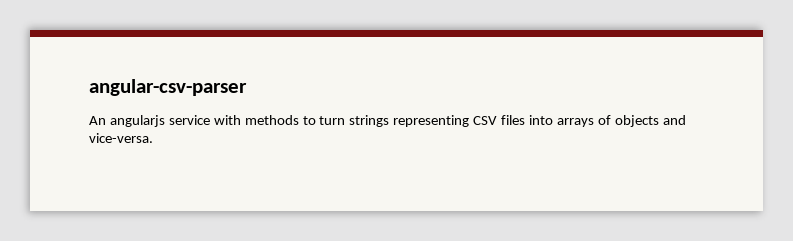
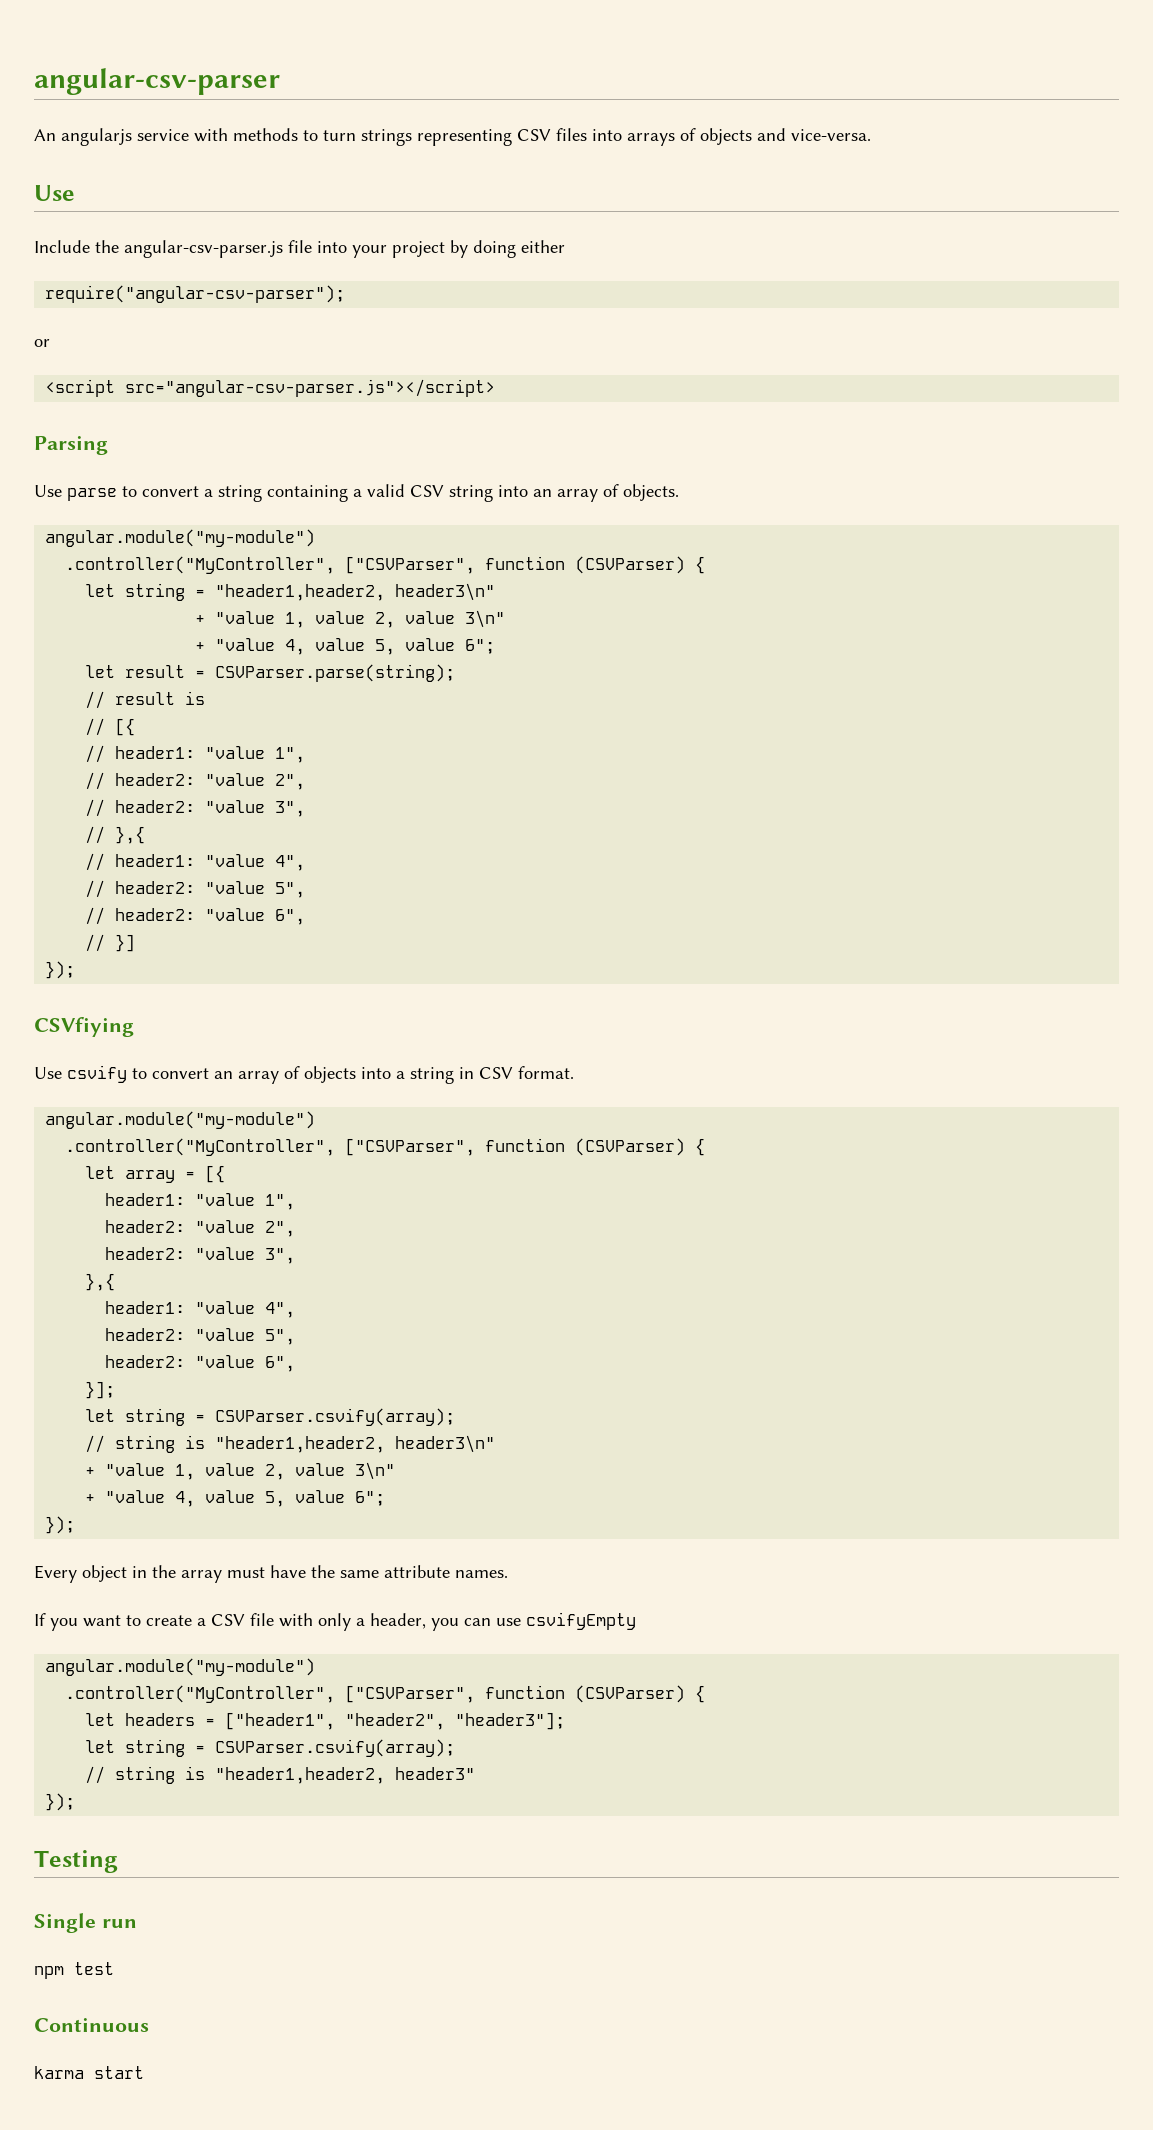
  An angularjs service with methods to turn strings representing CSV files into arrays of objects and vice-versa.
+ Use
+ Include the angular-csv-parser.js file into your project by doing either
+ require("angular-csv-parser");
+ or
+ <script src="angular-csv-parser.js"></script>
+ Parsing
+ Use parse to convert a string containing a valid CSV string into an array of objects.
+ angular.module("my-module")
+ .controller("MyController", ["CSVParser", function (CSVParser) {
+ let string = "header1,header2, header3\n"
+ + "value 1, value 2, value 3\n"
+ + "value 4, value 5, value 6";
+ let result = CSVParser.parse(string);
+ // result is
+ // [{
+ // header1: "value 1",
+ // header2: "value 2",
+ // header2: "value 3",
+ // },{
+ // header1: "value 4",
+ // header2: "value 5",
+ // header2: "value 6",
+ // }]
+ });
+ CSVfiying
+ Use csvify to convert an array of objects into a string in CSV format.
+ angular.module("my-module")
+ .controller("MyController", ["CSVParser", function (CSVParser) {
+ let array = [{
+ header1: "value 1",
+ header2: "value 2",
+ header2: "value 3",
+ },{
+ header1: "value 4",
+ header2: "value 5",
+ header2: "value 6",
+ }];
+ let string = CSVParser.csvify(array);
+ // string is "header1,header2, header3\n"
+ + "value 1, value 2, value 3\n"
+ + "value 4, value 5, value 6";
+ });
+ Every object in the array must have the same attribute names.
+ If you want to create a CSV file with only a header, you can use csvifyEmpty
+ angular.module("my-module")
+ .controller("MyController", ["CSVParser", function (CSVParser) {
+ let headers = ["header1", "header2", "header3"];
+ let string = CSVParser.csvify(array);
+ // string is "header1,header2, header3"
+ });
+ Testing
+ Single run
+ npm test
+ Continuous
+ karma start

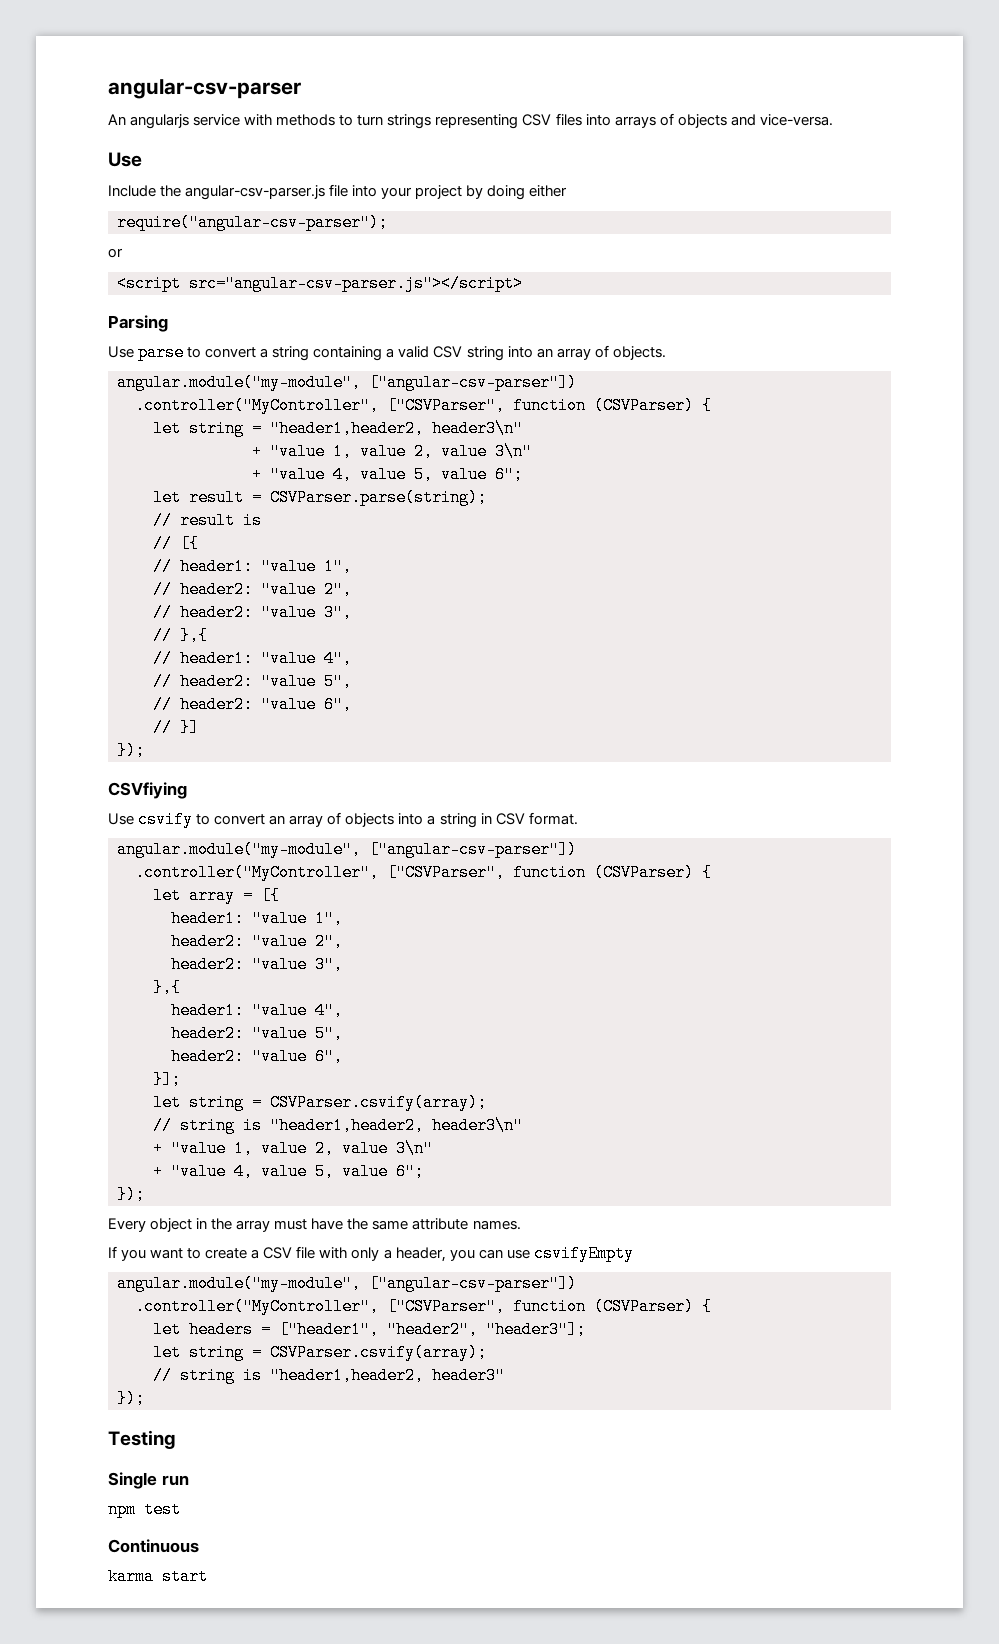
  Use parse to convert a string containing a valid CSV string into an array of objects.
- angular.module("my-module")
+ angular.module("my-module", ["angular-csv-parser"])
  Use csvify to convert an array of objects into a string in CSV format.
- angular.module("my-module")
+ angular.module("my-module", ["angular-csv-parser"])
  If you want to create a CSV file with only a header, you can use csvifyEmpty
- angular.module("my-module")
+ angular.module("my-module", ["angular-csv-parser"])

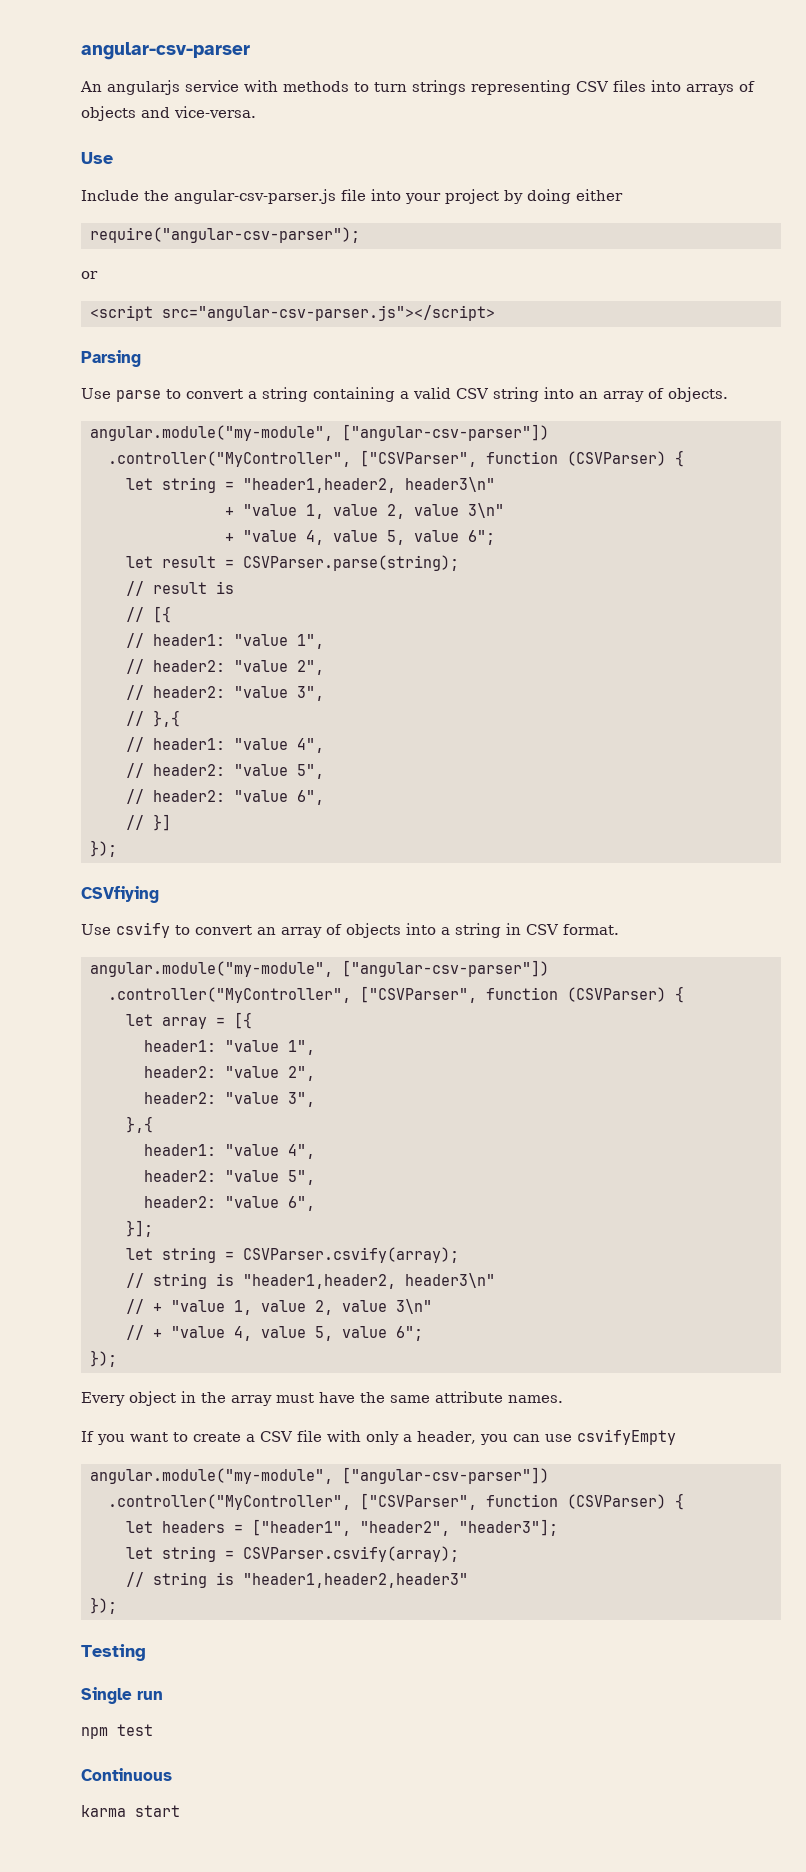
  // string is "header1,header2, header3\n"
- + "value 1, value 2, value 3\n"
- + "value 4, value 5, value 6";
+ // + "value 1, value 2, value 3\n"
+ // + "value 4, value 5, value 6";
- // string is "header1,header2, header3"
+ // string is "header1,header2,header3"

